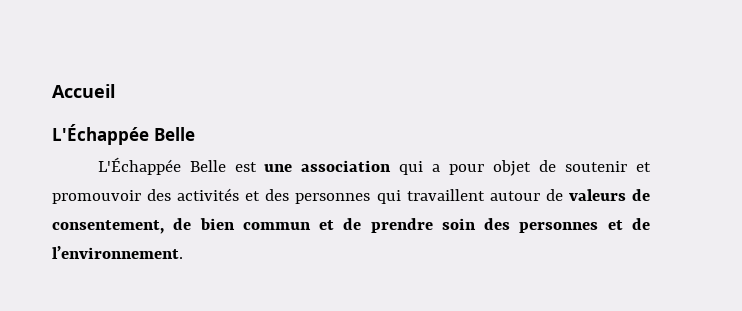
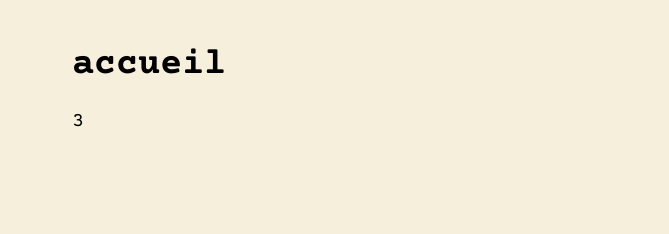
- Accueil
- L'Échappée Belle
- L'Échappée Belle est une association qui a pour objet de soutenir et promouvoir des activités et des personnes qui travaillent autour de valeurs de consentement, de bien commun et de prendre soin des personnes et de l’environnement.
+ accueil
+ 3

